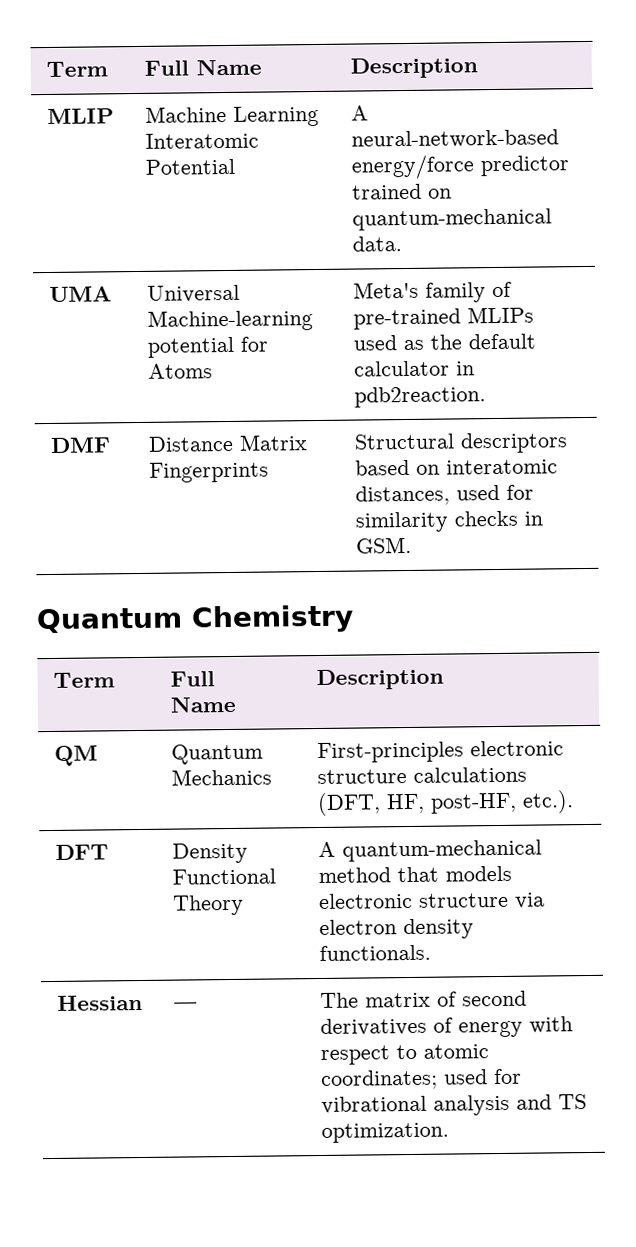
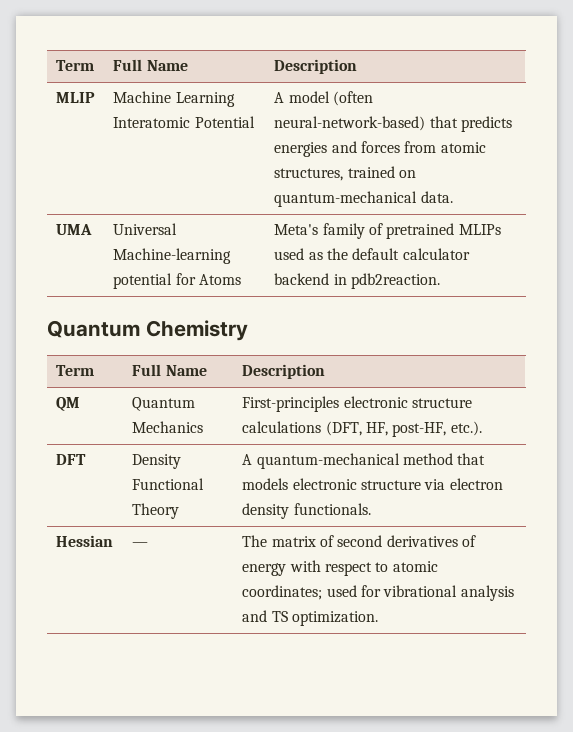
- MLIP | Machine Learning Interatomic Potential | A neural-network-based energy/force predictor trained on quantum-mechanical data.
+ MLIP | Machine Learning Interatomic Potential | A model (often neural-network-based) that predicts energies and forces from atomic structures, trained on quantum-mechanical data.
- UMA | Universal Machine-learning potential for Atoms | Meta's family of pre-trained MLIPs used as the default calculator in pdb2reaction.
+ UMA | Universal Machine-learning potential for Atoms | Meta's family of pretrained MLIPs used as the default calculator backend in pdb2reaction.
- DMF | Distance Matrix Fingerprints | Structural descriptors based on interatomic distances, used for similarity checks in GSM.

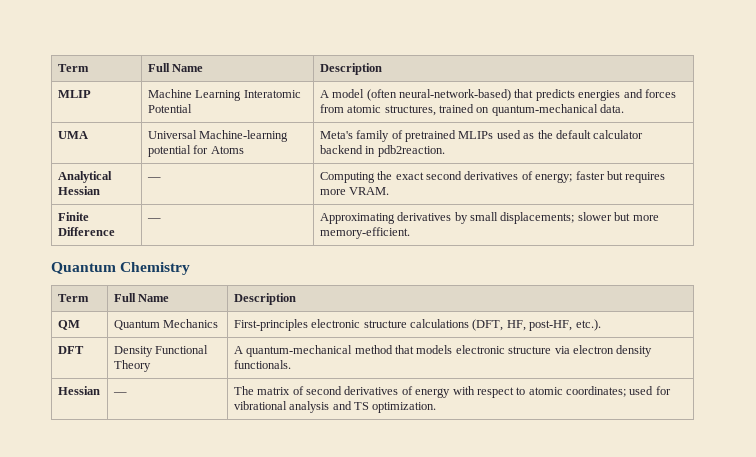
+ Analytical Hessian | — | Computing the exact second derivatives of energy; faster but requires more VRAM.
+ Finite Difference | — | Approximating derivatives by small displacements; slower but more memory-efficient.

